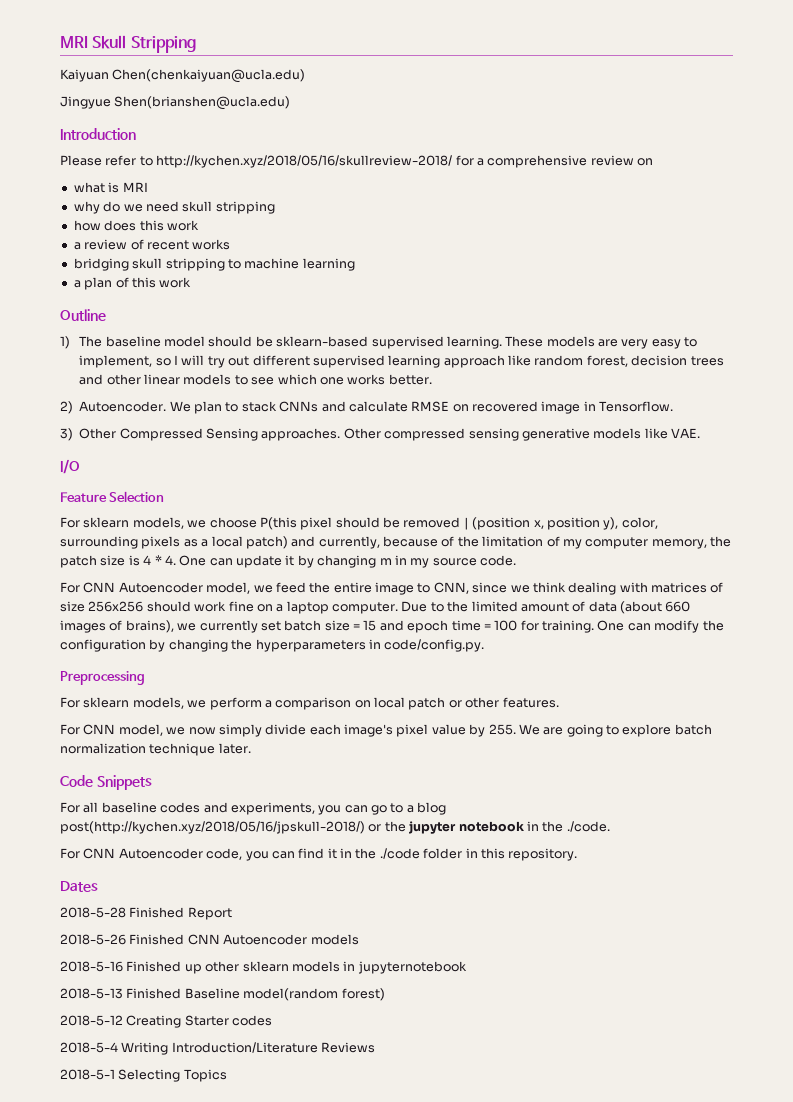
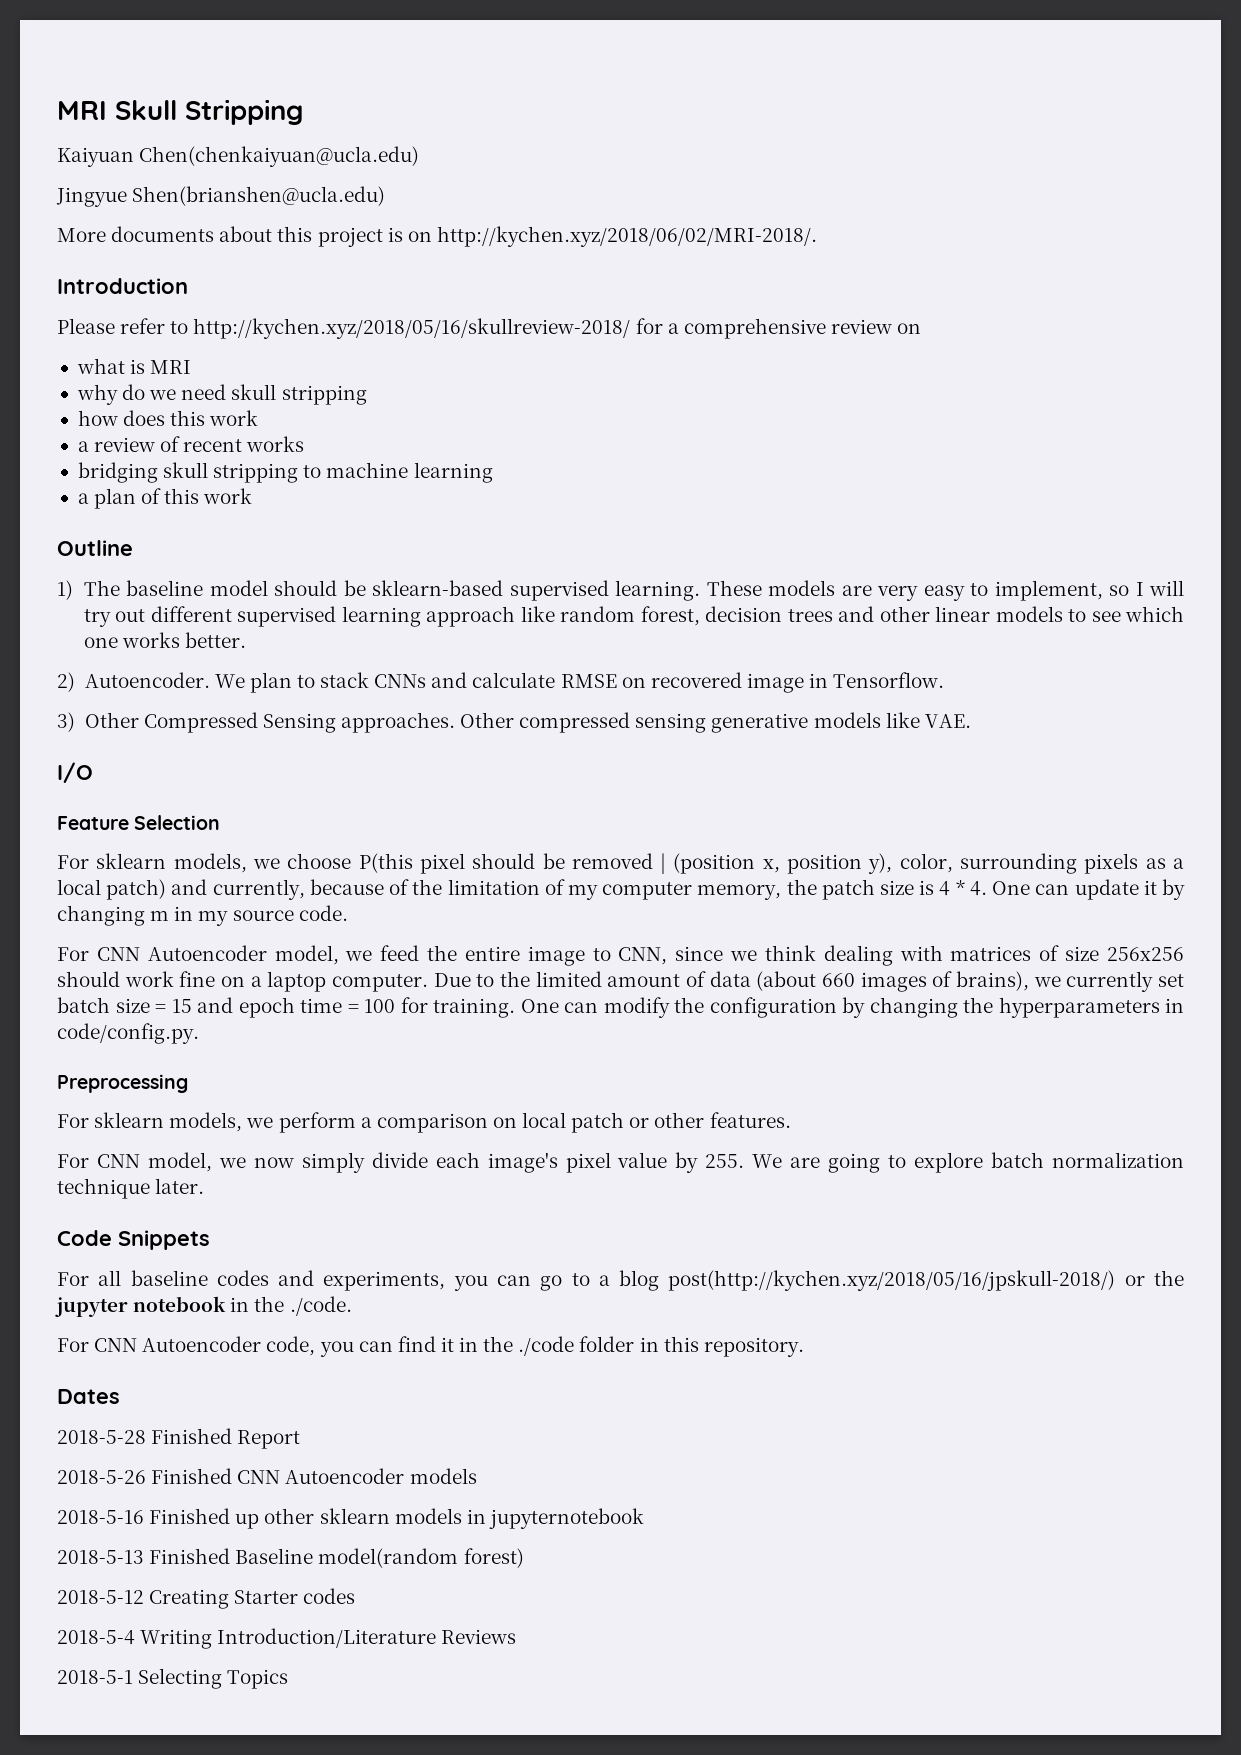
+ More documents about this project is on http://kychen.xyz/2018/06/02/MRI-2018/.

